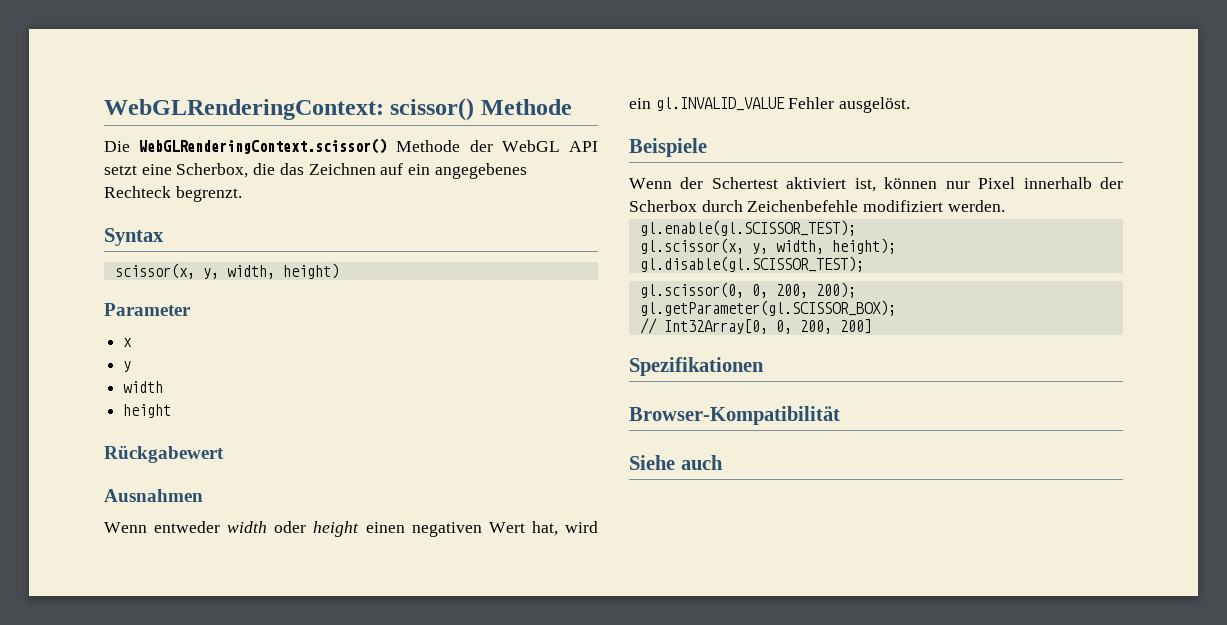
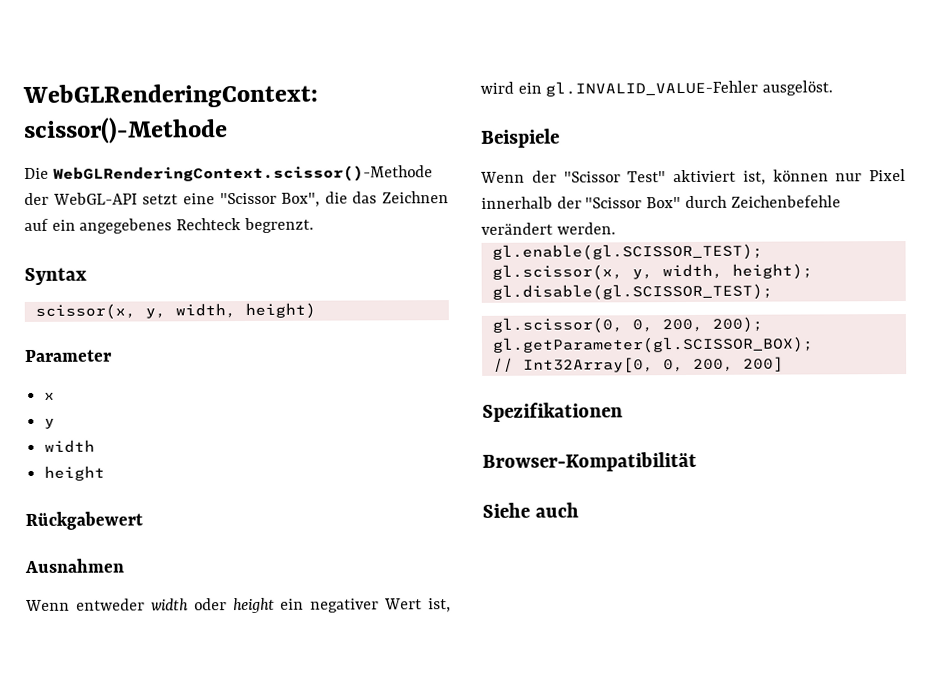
- WebGLRenderingContext: scissor() Methode
+ WebGLRenderingContext: scissor()-Methode
- Die WebGLRenderingContext.scissor() Methode der WebGL API setzt eine Scherbox, die das Zeichnen auf ein angegebenes Rechteck begrenzt.
+ Die WebGLRenderingContext.scissor()-Methode der WebGL-API setzt eine "Scissor Box", die das Zeichnen auf ein angegebenes Rechteck begrenzt.
- Wenn entweder width oder height einen negativen Wert hat, wird ein gl.INVALID_VALUE Fehler ausgelöst.
+ Wenn entweder width oder height ein negativer Wert ist, wird ein gl.INVALID_VALUE-Fehler ausgelöst.
- Wenn der Schertest aktiviert ist, können nur Pixel innerhalb der Scherbox durch Zeichenbefehle modifiziert werden.
+ Wenn der "Scissor Test" aktiviert ist, können nur Pixel innerhalb der "Scissor Box" durch Zeichenbefehle verändert werden.

